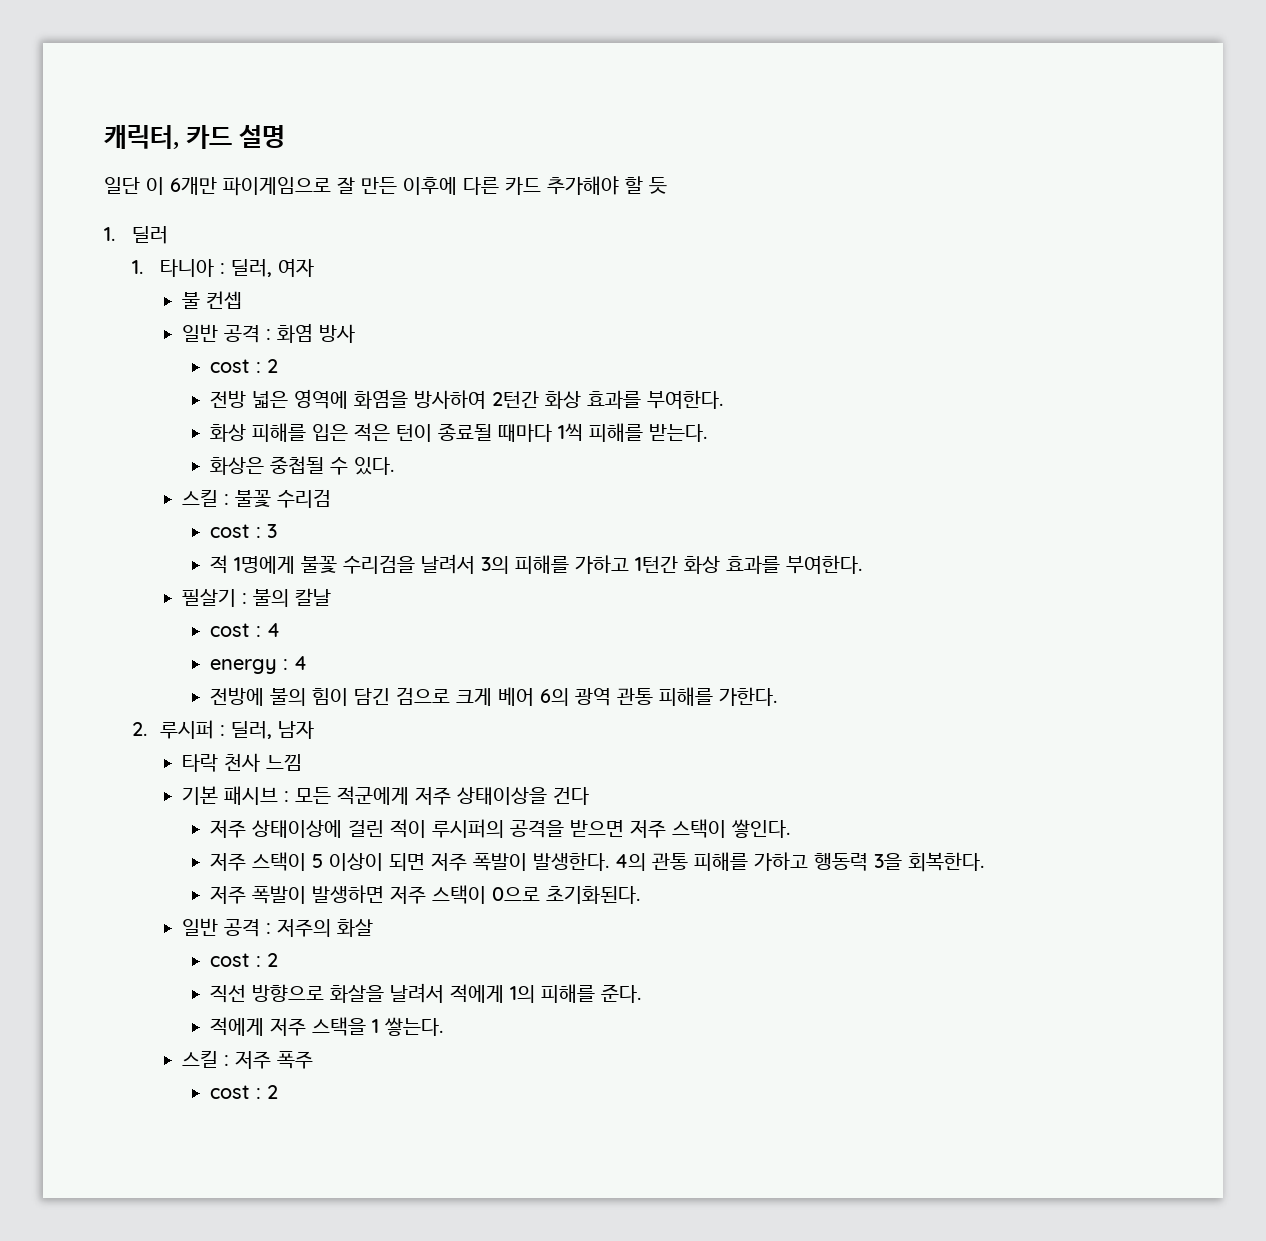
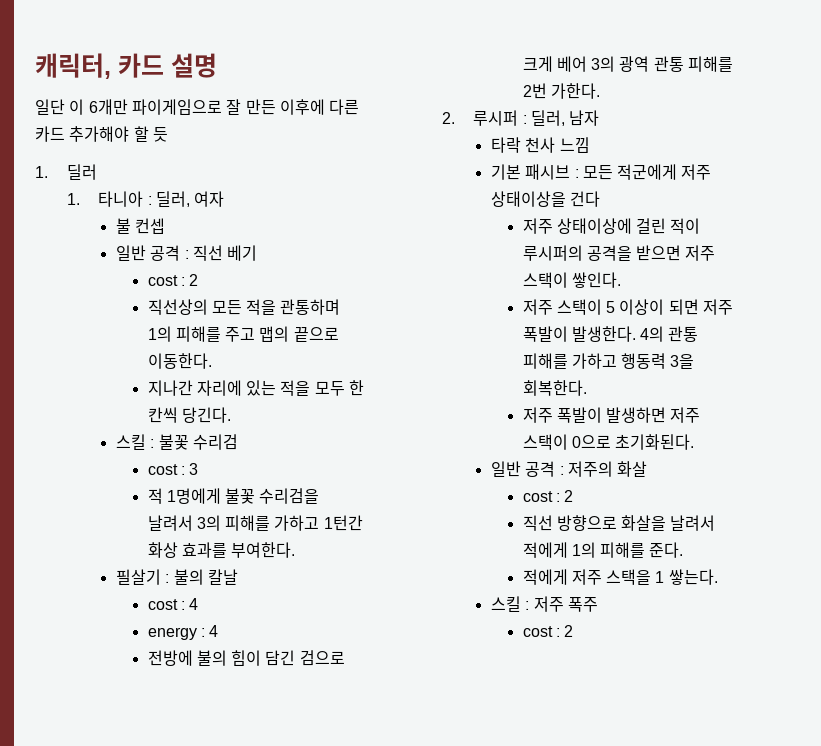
- 일반 공격 : 화염 방사
+ 일반 공격 : 직선 베기
  cost : 2
- 전방 넓은 영역에 화염을 방사하여 2턴간 화상 효과를 부여한다.
- 화상 피해를 입은 적은 턴이 종료될 때마다 1씩 피해를 받는다.
- 화상은 중첩될 수 있다.
+ 직선상의 모든 적을 관통하며 1의 피해를 주고 맵의 끝으로 이동한다.
+ 지나간 자리에 있는 적을 모두 한 칸씩 당긴다.
- 전방에 불의 힘이 담긴 검으로 크게 베어 6의 광역 관통 피해를 가한다.
+ 전방에 불의 힘이 담긴 검으로 크게 베어 3의 광역 관통 피해를 2번 가한다.

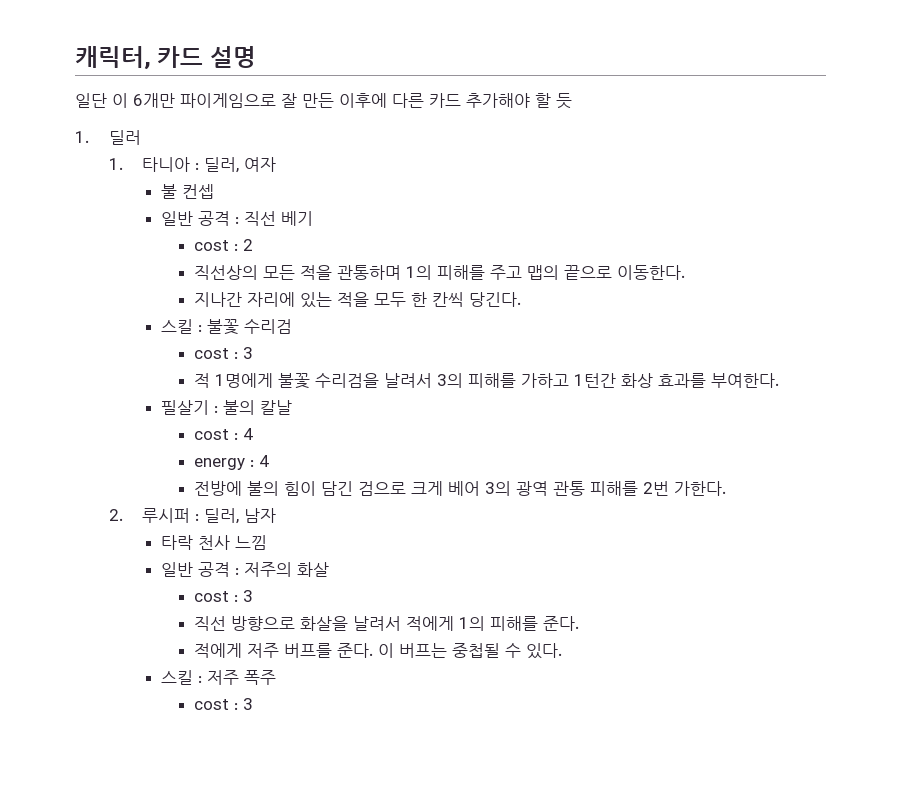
- 기본 패시브 : 모든 적군에게 저주 상태이상을 건다
- 저주 상태이상에 걸린 적이 루시퍼의 공격을 받으면 저주 스택이 쌓인다.
- 저주 스택이 5 이상이 되면 저주 폭발이 발생한다. 4의 관통 피해를 가하고 행동력 3을 회복한다.
- 저주 폭발이 발생하면 저주 스택이 0으로 초기화된다.
  일반 공격 : 저주의 화살
- cost : 2
+ cost : 3
- 적에게 저주 스택을 1 쌓는다.
+ 적에게 저주 버프를 준다. 이 버프는 중첩될 수 있다.
  스킬 : 저주 폭주
- cost : 2
+ cost : 3

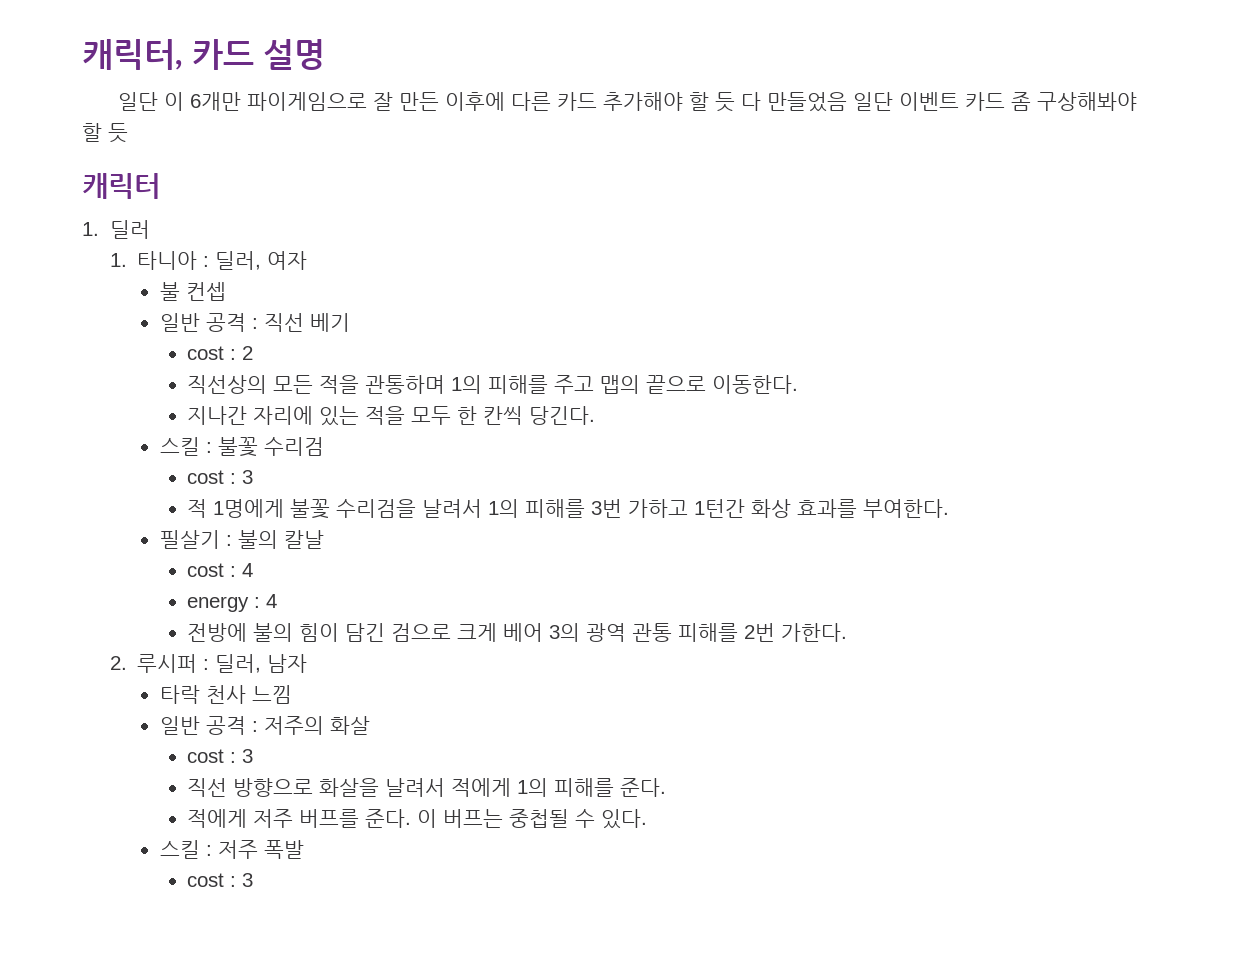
- 일단 이 6개만 파이게임으로 잘 만든 이후에 다른 카드 추가해야 할 듯
+ 일단 이 6개만 파이게임으로 잘 만든 이후에 다른 카드 추가해야 할 듯 다 만들었음 일단 이벤트 카드 좀 구상해봐야 할 듯
+ 캐릭터
- 적 1명에게 불꽃 수리검을 날려서 3의 피해를 가하고 1턴간 화상 효과를 부여한다.
+ 적 1명에게 불꽃 수리검을 날려서 1의 피해를 3번 가하고 1턴간 화상 효과를 부여한다.
- 스킬 : 저주 폭주
+ 스킬 : 저주 폭발

